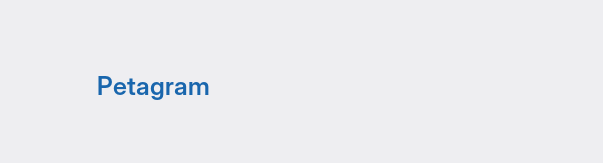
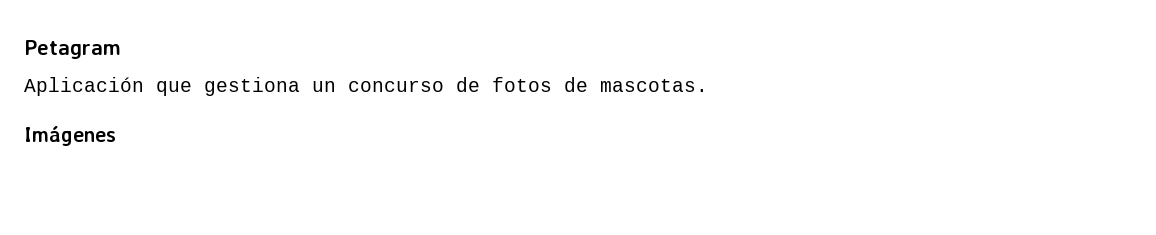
+ Aplicación que gestiona un concurso de fotos de mascotas.
+ Imágenes

